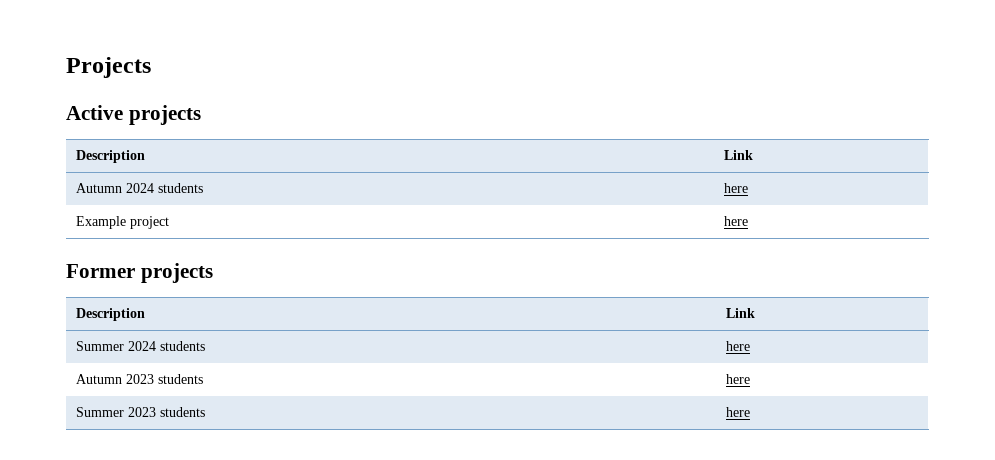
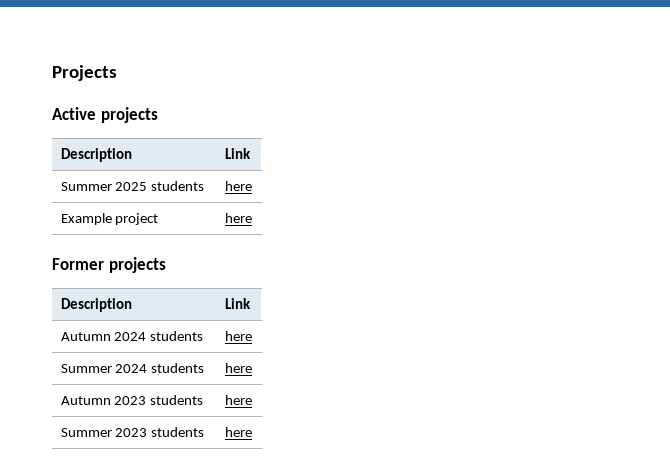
- Autumn 2024 students | here
+ Summer 2025 students | here
+ Autumn 2024 students | here

